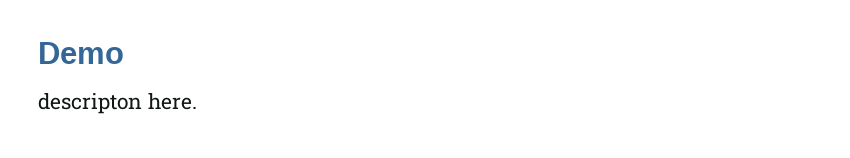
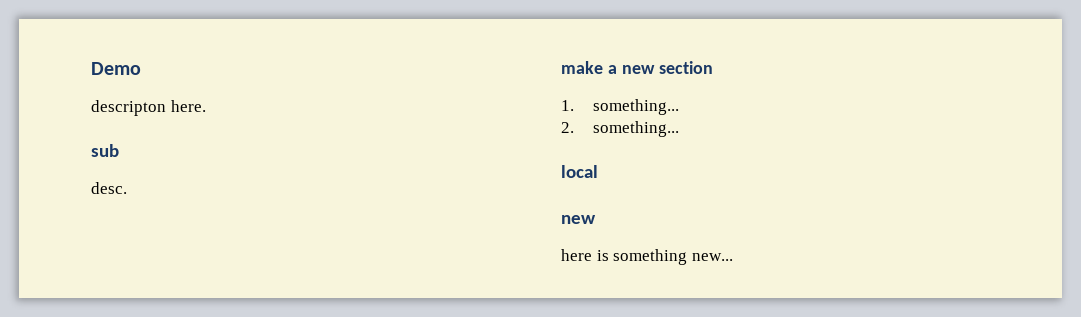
+ sub
+ desc.
+ make a new section
+ 1. something...
+ 2. something...
+ local
+ new
+ here is something new...

